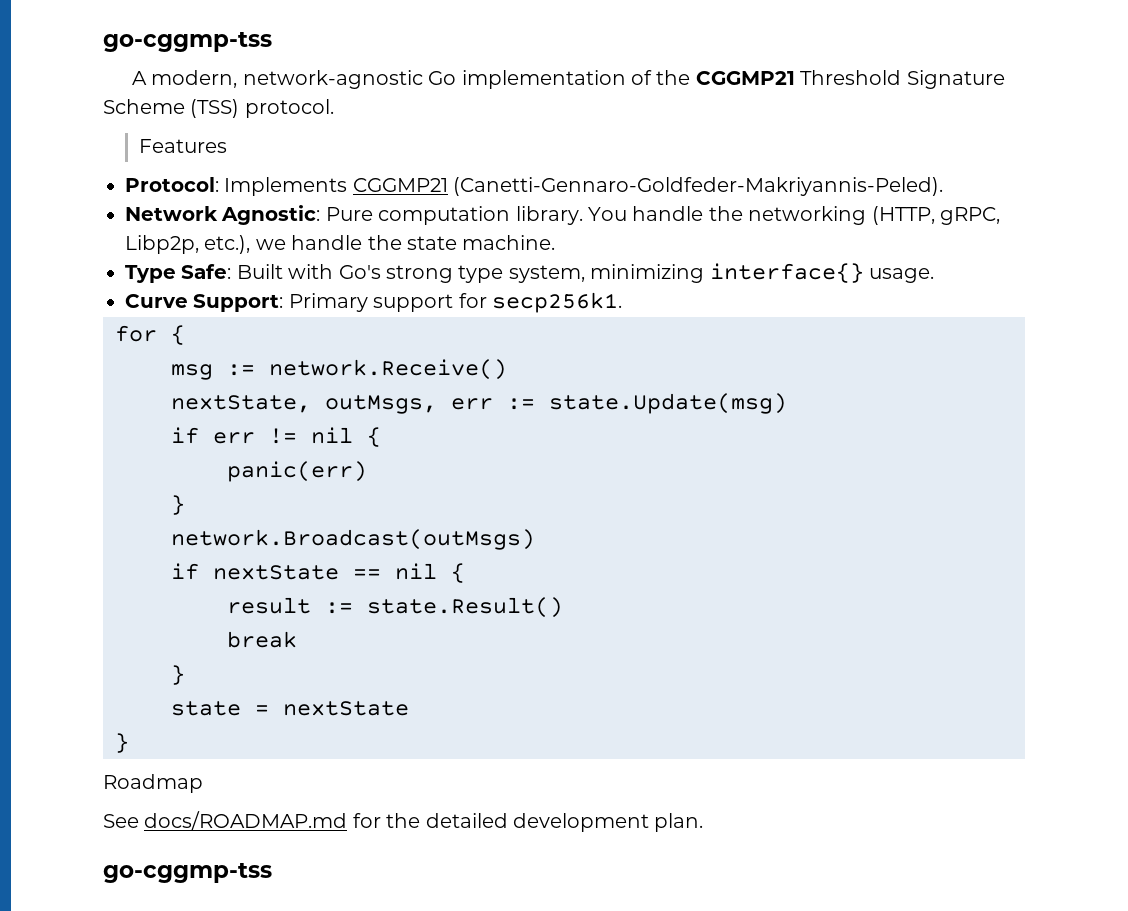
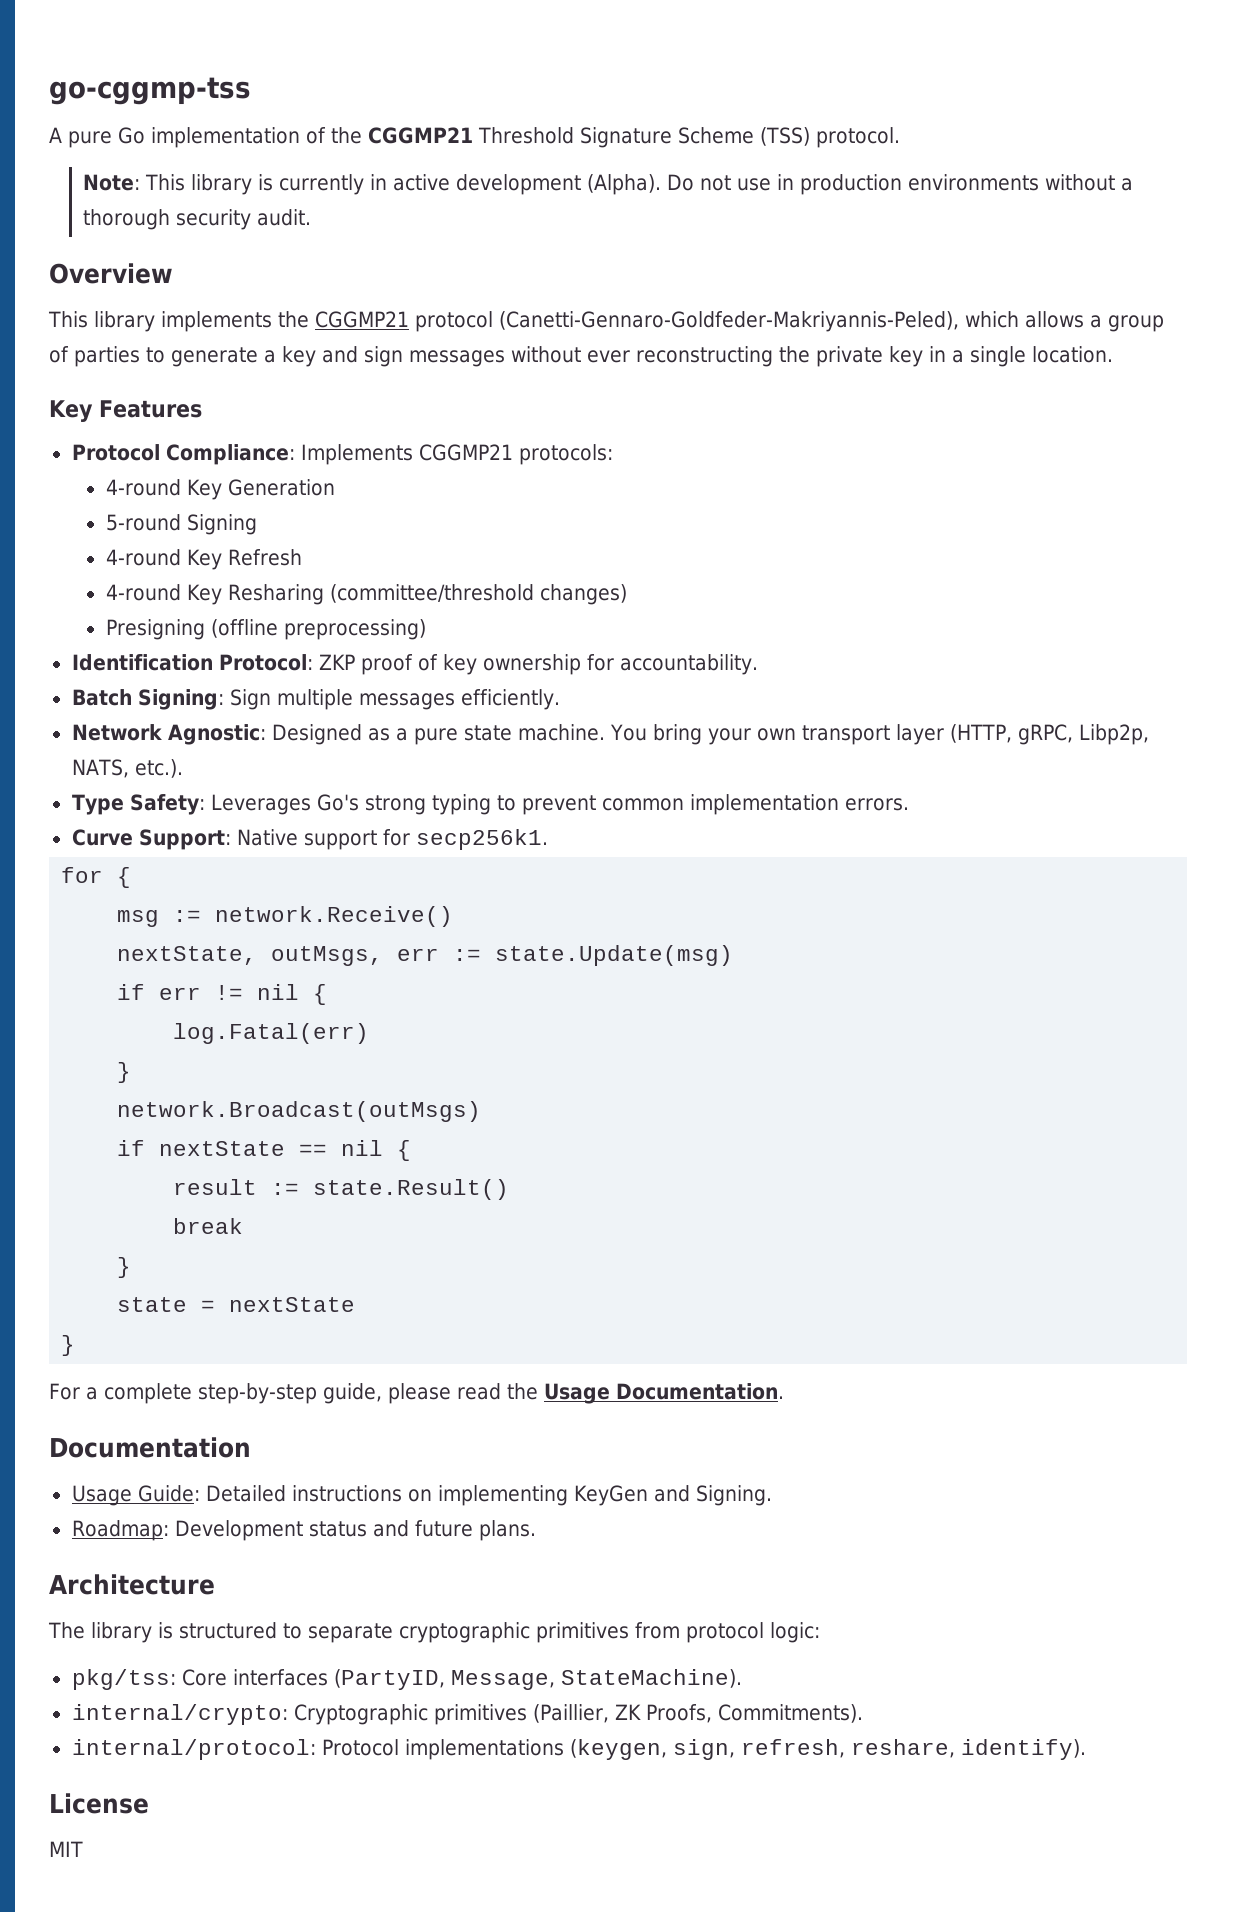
- A modern, network-agnostic Go implementation of the CGGMP21 Threshold Signature Scheme (TSS) protocol.
+ A pure Go implementation of the CGGMP21 Threshold Signature Scheme (TSS) protocol.
- Features
- Protocol: Implements CGGMP21 (Canetti-Gennaro-Goldfeder-Makriyannis-Peled).
- Network Agnostic: Pure computation library. You handle the networking (HTTP, gRPC, Libp2p, etc.), we handle the state machine.
- Type Safe: Built with Go's strong type system, minimizing interface{} usage.
+ Note: This library is currently in active development (Alpha). Do not use in production environments without a thorough security audit.
+ Overview
+ This library implements the CGGMP21 protocol (Canetti-Gennaro-Goldfeder-Makriyannis-Peled), which allows a group of parties to generate a key and sign messages without ever reconstructing the private key in a single location.
+ Key Features
+ Protocol Compliance: Implements CGGMP21 protocols:
+ 4-round Key Generation
+ 5-round Signing
+ 4-round Key Refresh
+ 4-round Key Resharing (committee/threshold changes)
+ Presigning (offline preprocessing)
+ Identification Protocol: ZKP proof of key ownership for accountability.
+ Batch Signing: Sign multiple messages efficiently.
+ Network Agnostic: Designed as a pure state machine. You bring your own transport layer (HTTP, gRPC, Libp2p, NATS, etc.).
+ Type Safety: Leverages Go's strong typing to prevent common implementation errors.
- Curve Support: Primary support for secp256k1.
+ Curve Support: Native support for secp256k1.
- panic(err)
+ log.Fatal(err)
- Roadmap
- See docs/ROADMAP.md for the detailed development plan.
- go-cggmp-tss
+ For a complete step-by-step guide, please read the Usage Documentation.
+ Documentation
+ Usage Guide: Detailed instructions on implementing KeyGen and Signing.
+ Roadmap: Development status and future plans.
+ Architecture
+ The library is structured to separate cryptographic primitives from protocol logic:
+ pkg/tss: Core interfaces (PartyID, Message, StateMachine).
+ internal/crypto: Cryptographic primitives (Paillier, ZK Proofs, Commitments).
+ internal/protocol: Protocol implementations (keygen, sign, refresh, reshare, identify).
+ License
+ MIT

